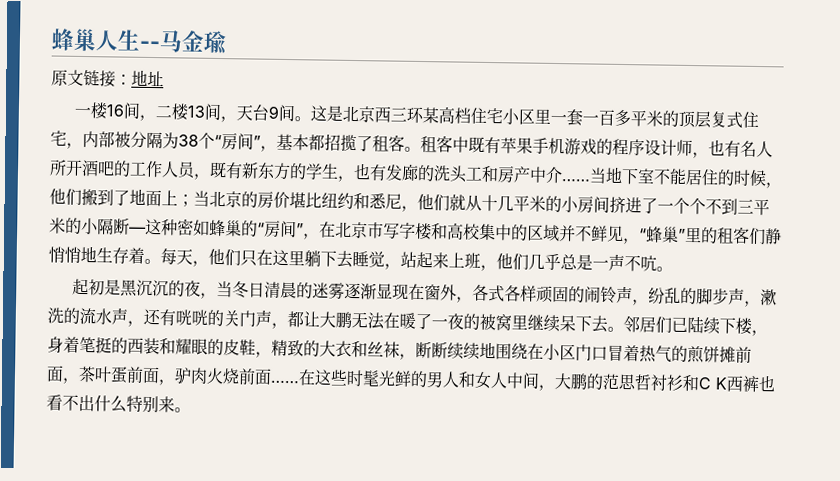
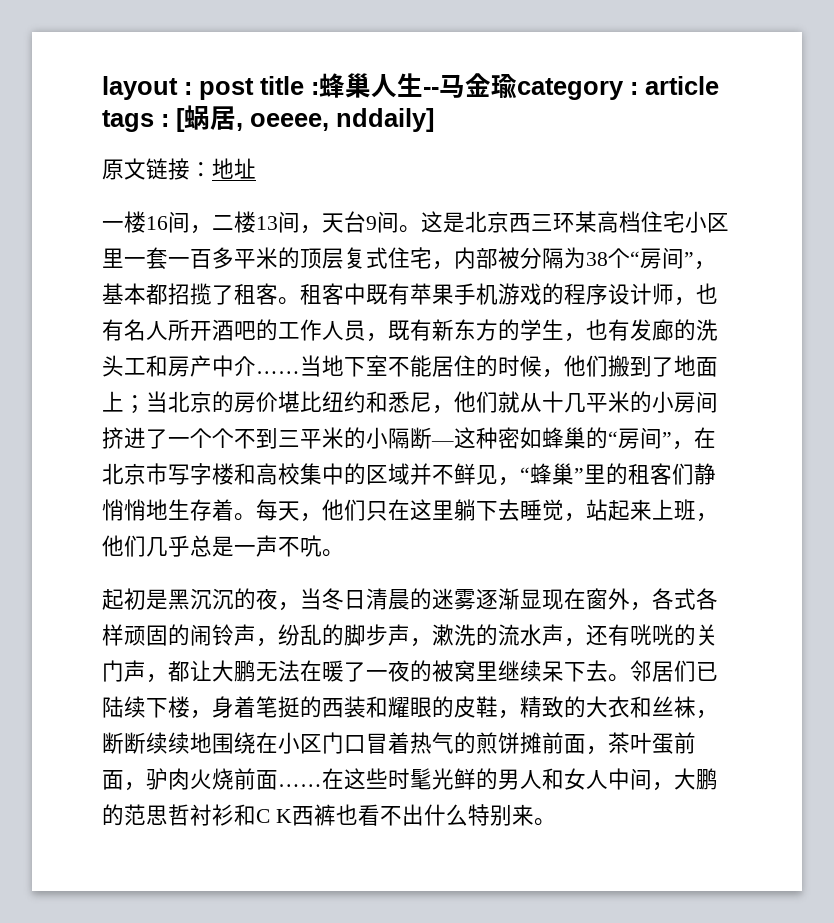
- 蜂巢人生--马金瑜
+ layout : post title :蜂巢人生--马金瑜category : article tags : [蜗居, oeeee, nddaily]

